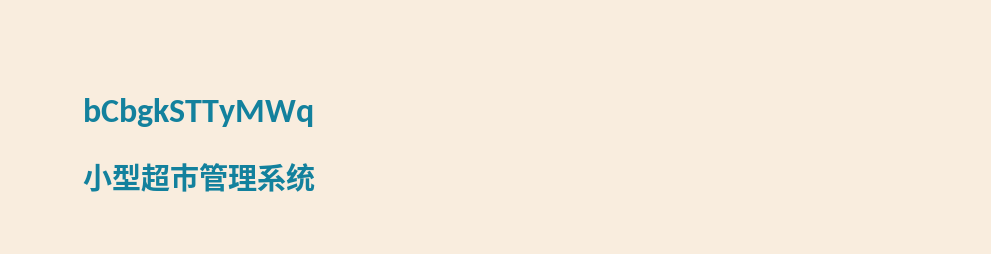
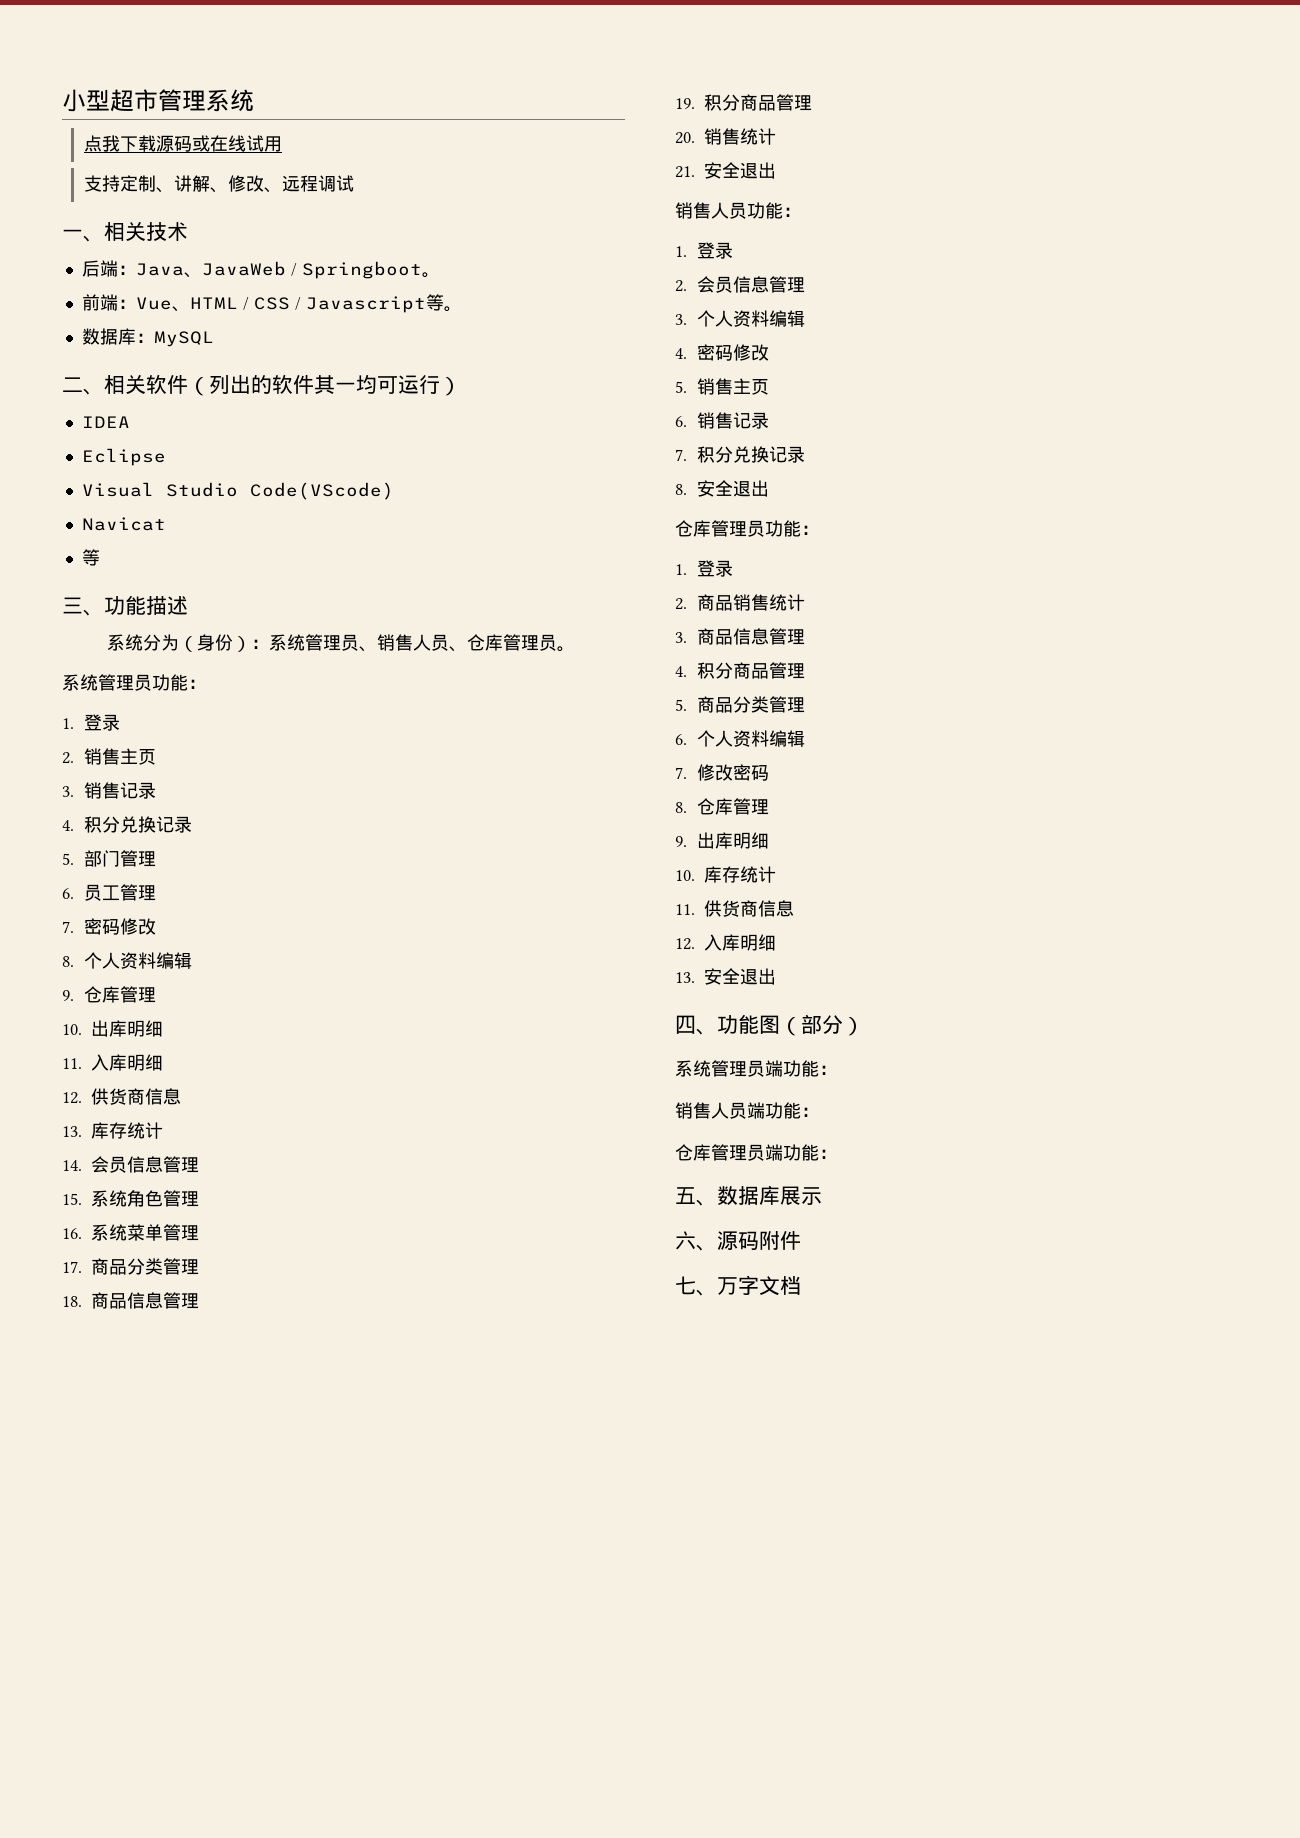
- bCbgkSTTyMWq
+ 点我下载源码或在线试用
+ 支持定制、讲解、修改、远程调试
+ 一、相关技术
+ 后端：Java、JavaWeb / Springboot。
+ 前端：Vue、HTML / CSS / Javascript等。
+ 数据库：MySQL
+ 二、相关软件（列出的软件其一均可运行）
+ IDEA
+ Eclipse
+ Visual Studio Code(VScode)
+ Navicat
+ 等
+ 三、功能描述
+ 系统分为（身份）：系统管理员、销售人员、仓库管理员。
+ 系统管理员功能：
+ 1.登录
+ 2.销售主页
+ 3.销售记录
+ 4.积分兑换记录
+ 5.部门管理
+ 6.员工管理
+ 7.密码修改
+ 8.个人资料编辑
+ 9.仓库管理
+ 10.出库明细
+ 11.入库明细
+ 12.供货商信息
+ 13.库存统计
+ 14.会员信息管理
+ 15.系统角色管理
+ 16.系统菜单管理
+ 17.商品分类管理
+ 18.商品信息管理
+ 19.积分商品管理
+ 20.销售统计
+ 21.安全退出
+ 销售人员功能：
+ 1.登录
+ 2.会员信息管理
+ 3.个人资料编辑
+ 4.密码修改
+ 5.销售主页
+ 6.销售记录
+ 7.积分兑换记录
+ 8.安全退出
+ 仓库管理员功能：
+ 1.登录
+ 2.商品销售统计
+ 3.商品信息管理
+ 4.积分商品管理
+ 5.商品分类管理
+ 6.个人资料编辑
+ 7.修改密码
+ 8.仓库管理
+ 9.出库明细
+ 10.库存统计
+ 11.供货商信息
+ 12.入库明细
+ 13.安全退出
+ 四、功能图（部分）
+ 系统管理员端功能：
+ 销售人员端功能：
+ 仓库管理员端功能：
+ 五、数据库展示
+ 六、源码附件
+ 七、万字文档

